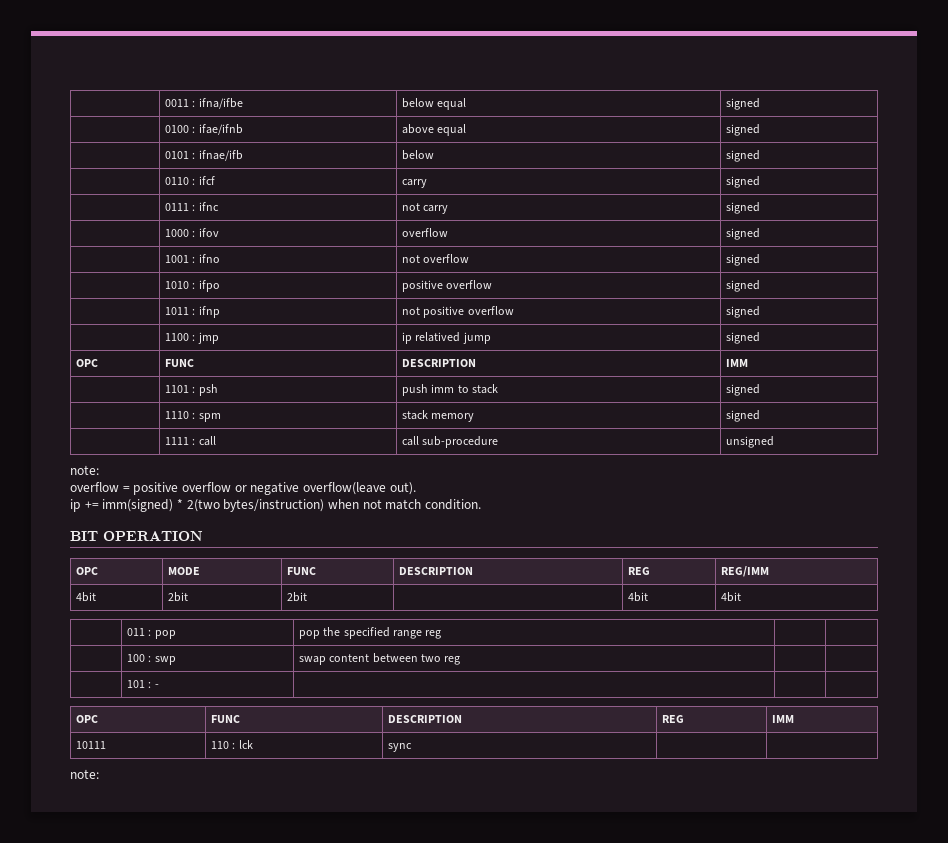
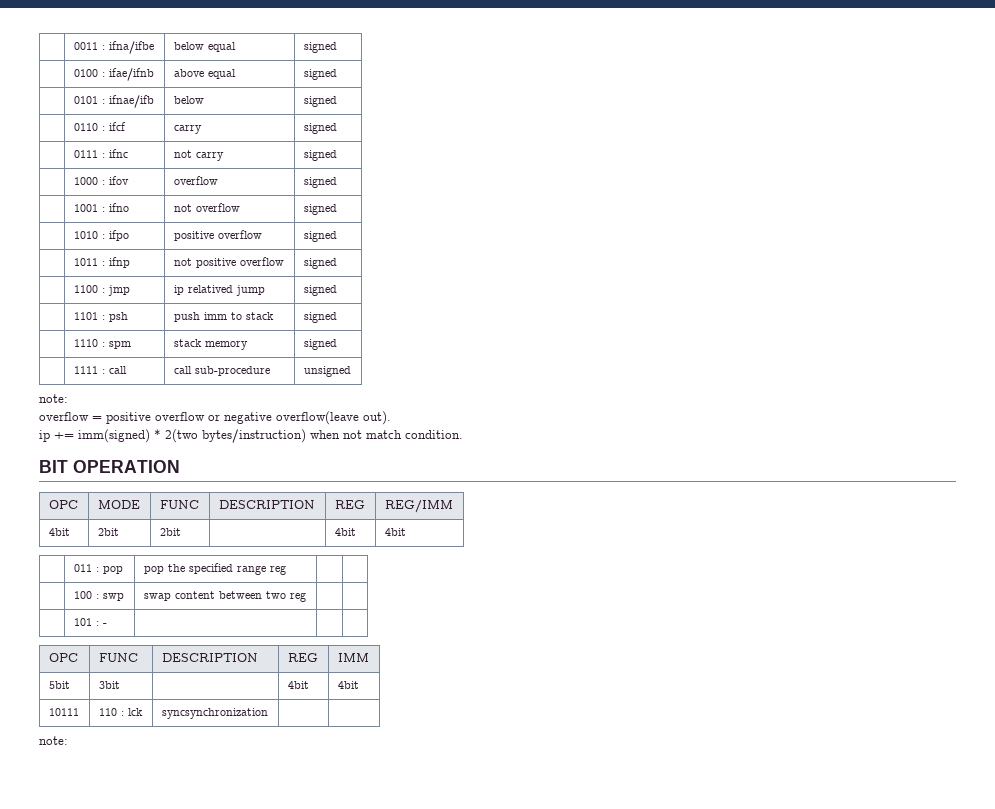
- OPC | FUNC | DESCRIPTION | IMM
+ 5bit | 3bit | | 4bit | 4bit
- 10111 | 110 : lck | sync | |
+ 10111 | 110 : lck | syncsynchronization | |

